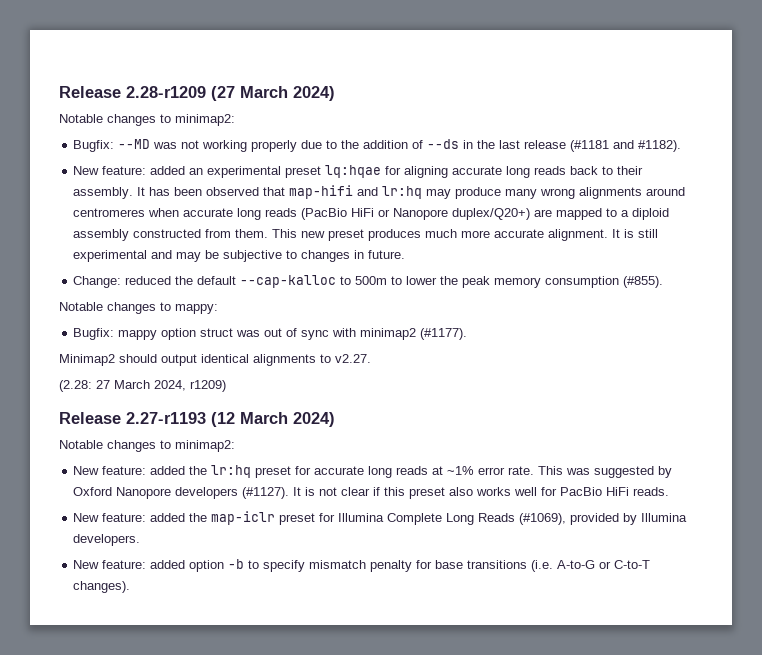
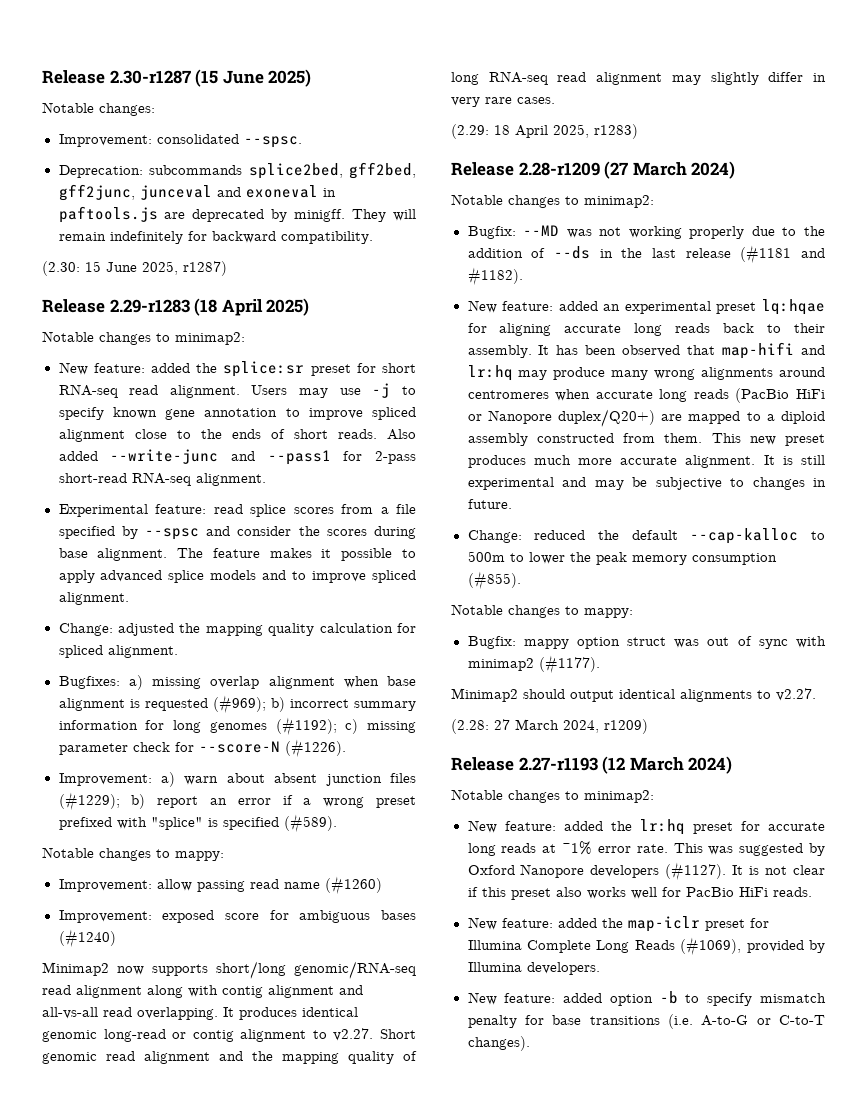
+ Release 2.30-r1287 (15 June 2025)
+ Notable changes:
+ Improvement: consolidated --spsc.
+ Deprecation: subcommands splice2bed, gff2bed, gff2junc, junceval and exoneval in paftools.js are deprecated by minigff. They will remain indefinitely for backward compatibility.
+ (2.30: 15 June 2025, r1287)
+ Release 2.29-r1283 (18 April 2025)
+ Notable changes to minimap2:
+ New feature: added the splice:sr preset for short RNA-seq read alignment. Users may use -j to specify known gene annotation to improve spliced alignment close to the ends of short reads. Also added --write-junc and --pass1 for 2-pass short-read RNA-seq alignment.
+ Experimental feature: read splice scores from a file specified by --spsc and consider the scores during base alignment. The feature makes it possible to apply advanced splice models and to improve spliced alignment.
+ Change: adjusted the mapping quality calculation for spliced alignment.
+ Bugfixes: a) missing overlap alignment when base alignment is requested (#969); b) incorrect summary information for long genomes (#1192); c) missing parameter check for --score-N (#1226).
+ Improvement: a) warn about absent junction files (#1229); b) report an error if a wrong preset prefixed with "splice" is specified (#589).
+ Notable changes to mappy:
+ Improvement: allow passing read name (#1260)
+ Improvement: exposed score for ambiguous bases (#1240)
+ Minimap2 now supports short/long genomic/RNA-seq read alignment along with contig alignment and all-vs-all read overlapping. It produces identical genomic long-read or contig alignment to v2.27. Short genomic read alignment and the mapping quality of long RNA-seq read alignment may slightly differ in very rare cases.
+ (2.29: 18 April 2025, r1283)

